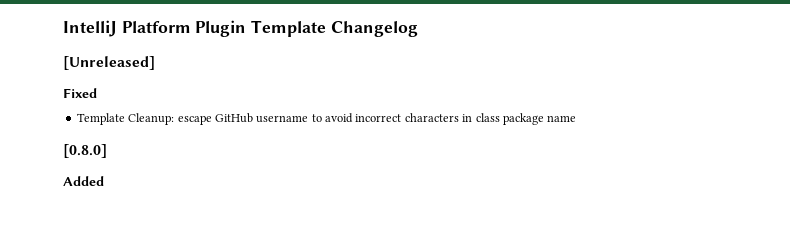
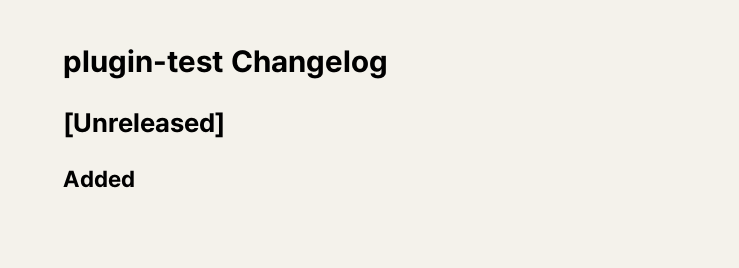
- IntelliJ Platform Plugin Template Changelog
+ plugin-test Changelog
  [Unreleased]
- Fixed
- Template Cleanup: escape GitHub username to avoid incorrect characters in class package name
- [0.8.0]

